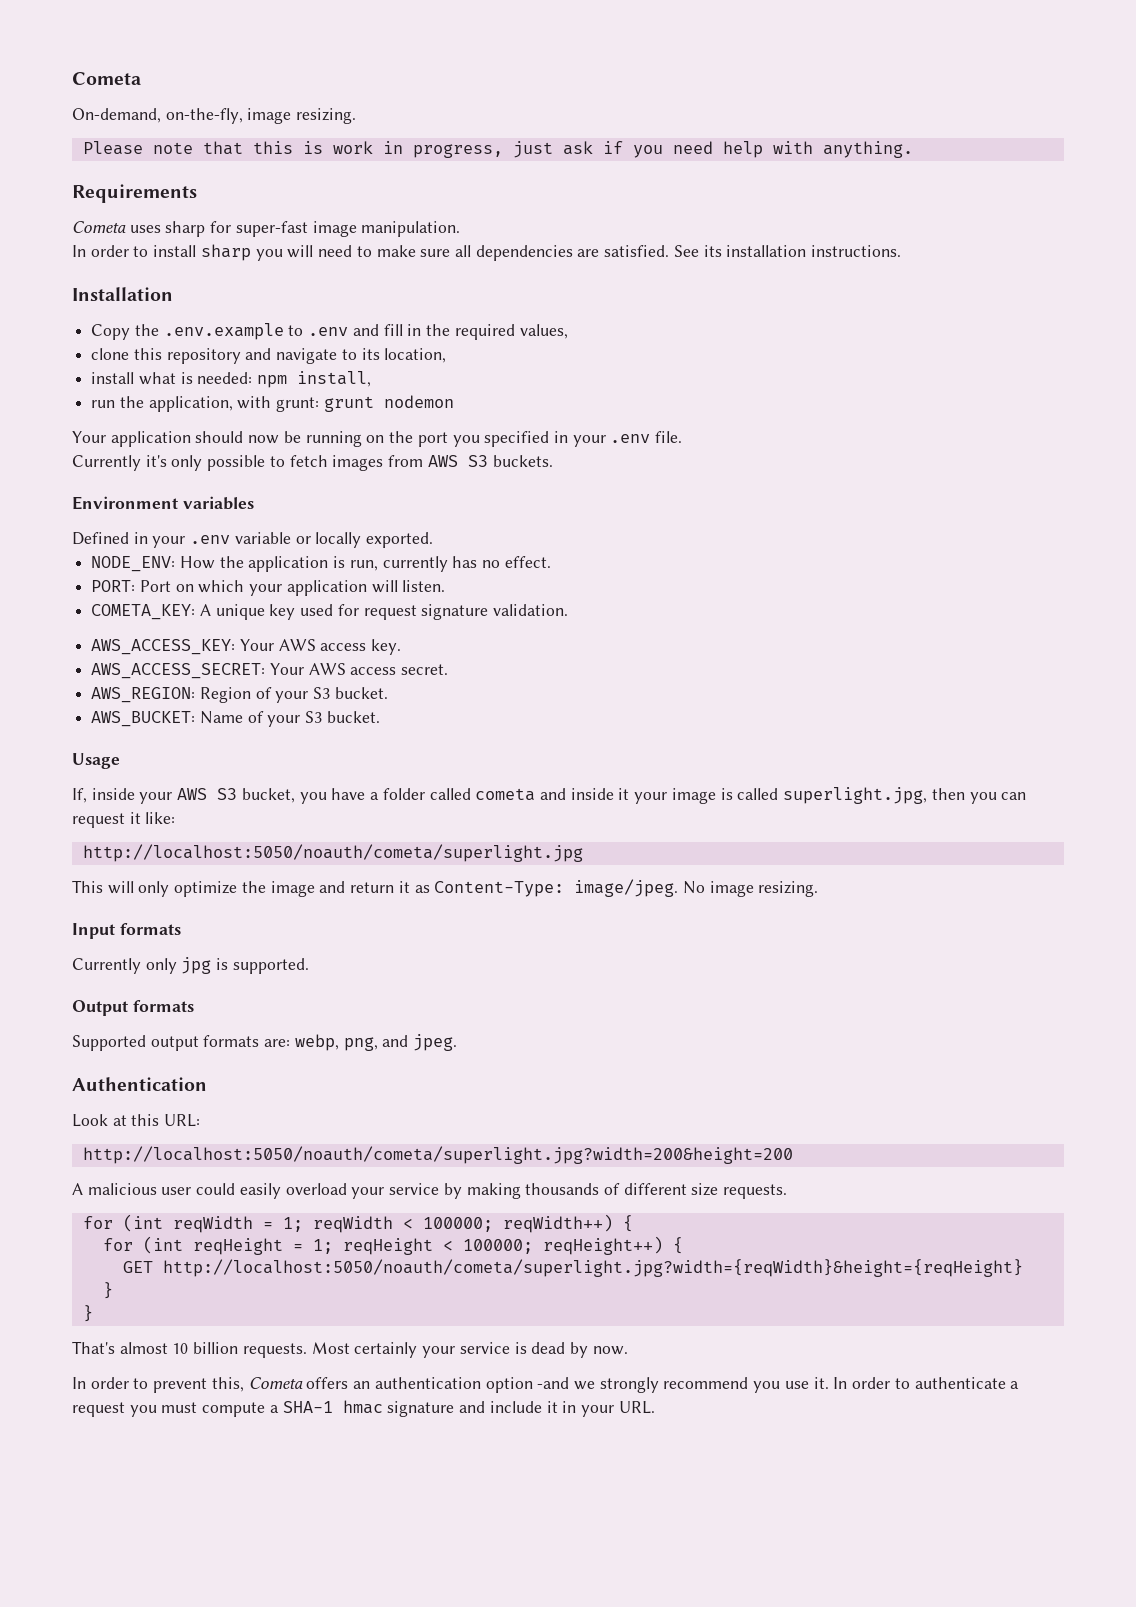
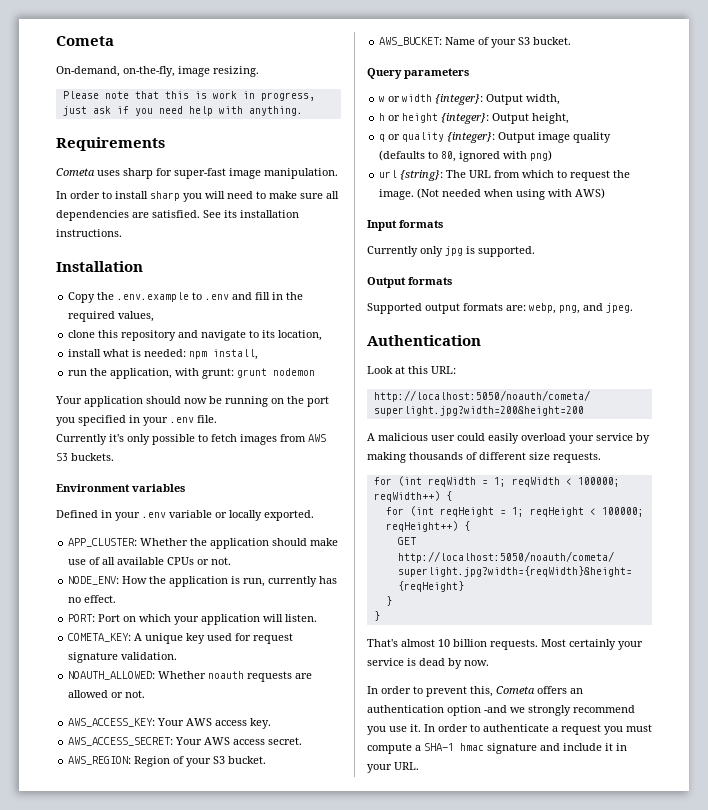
+ APP_CLUSTER: Whether the application should make use of all available CPUs or not.
+ NOAUTH_ALLOWED: Whether noauth requests are allowed or not.
- Usage
- If, inside your AWS S3 bucket, you have a folder called cometa and inside it your image is called superlight.jpg, then you can request it like:
- http://localhost:5050/noauth/cometa/superlight.jpg
- This will only optimize the image and return it as Content-Type: image/jpeg. No image resizing.
+ Query parameters
+ w or width {integer}: Output width,
+ h or height {integer}: Output height,
+ q or quality {integer}: Output image quality (defaults to 80, ignored with png)
+ url {string}: The URL from which to request the image. (Not needed when using with AWS)

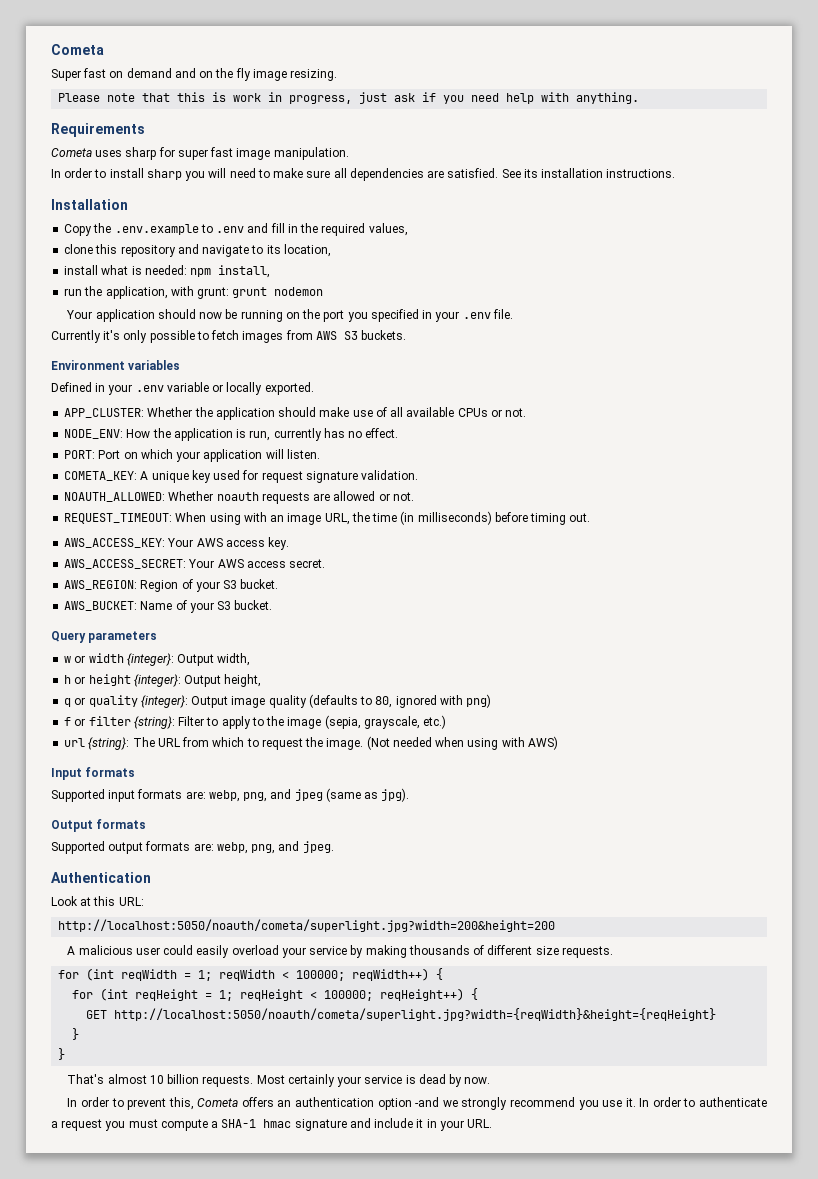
- On-demand, on-the-fly, image resizing.
+ Super fast on demand and on the fly image resizing.
- Cometa uses sharp for super-fast image manipulation.
+ Cometa uses sharp for super fast image manipulation.
+ REQUEST_TIMEOUT: When using with an image URL, the time (in milliseconds) before timing out.
+ f or filter {string}: Filter to apply to the image (sepia, grayscale, etc.)
- Currently only jpg is supported.
+ Supported input formats are: webp, png, and jpeg (same as jpg).

